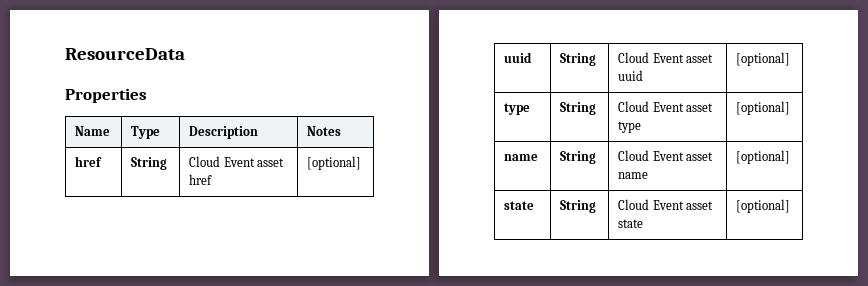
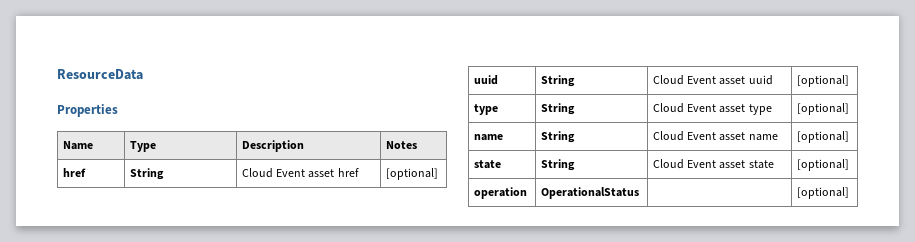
+ operation | OperationalStatus | | [optional]

